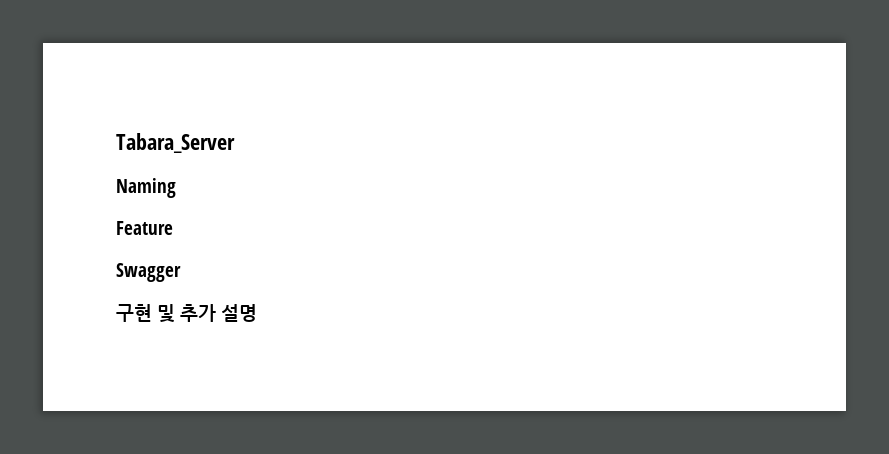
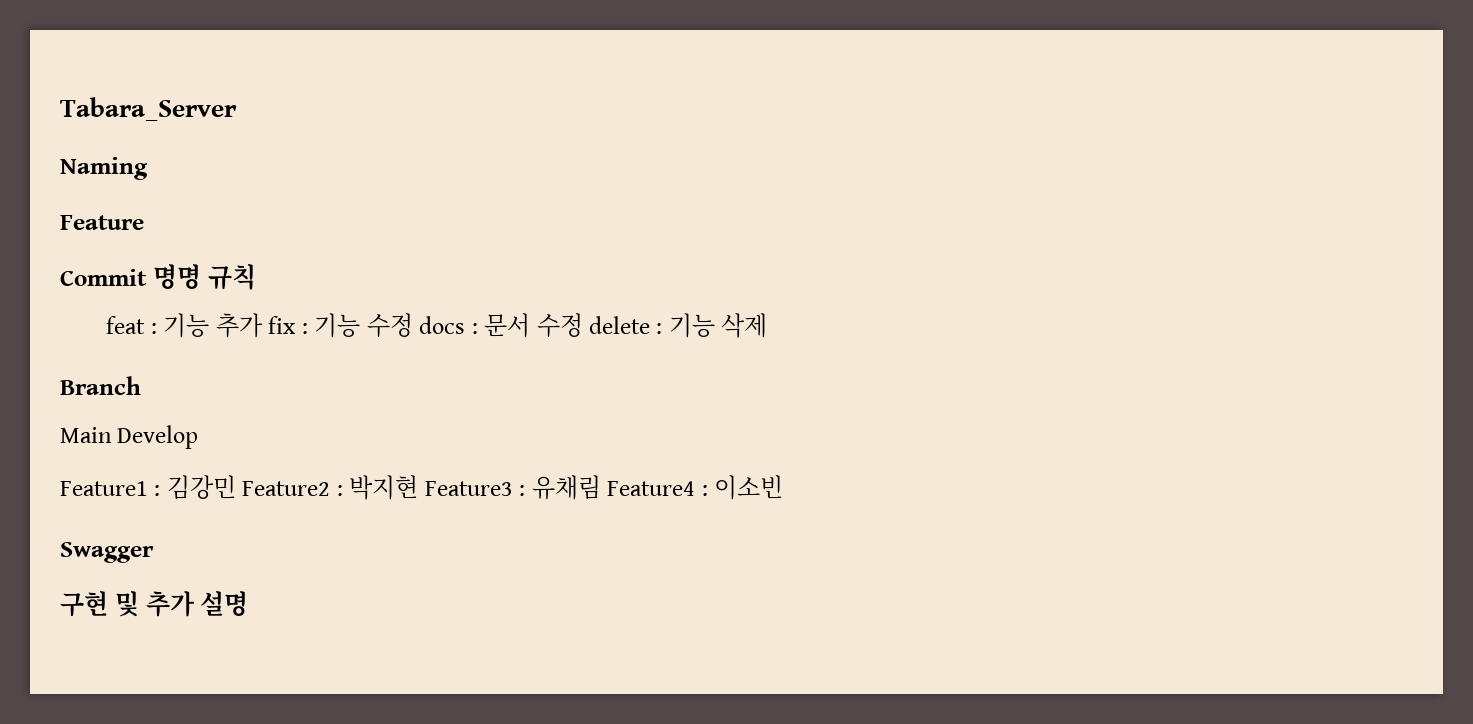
+ Commit 명명 규칙
+ feat : 기능 추가 fix : 기능 수정 docs : 문서 수정 delete : 기능 삭제
+ Branch
+ Main Develop
+ Feature1 : 김강민 Feature2 : 박지현 Feature3 : 유채림 Feature4 : 이소빈

